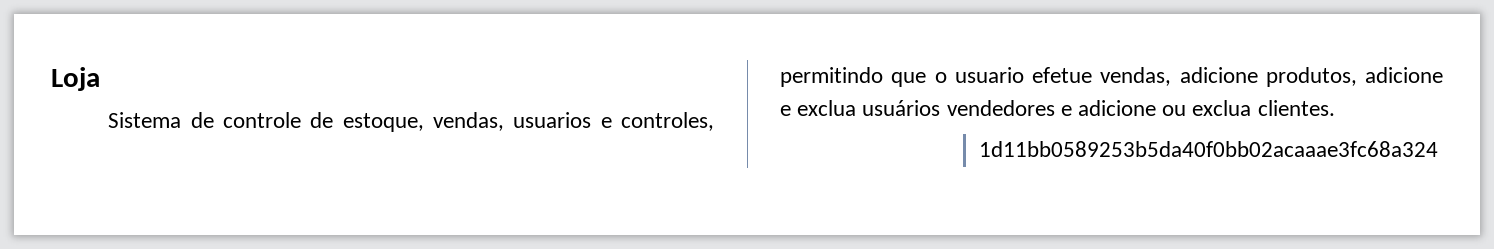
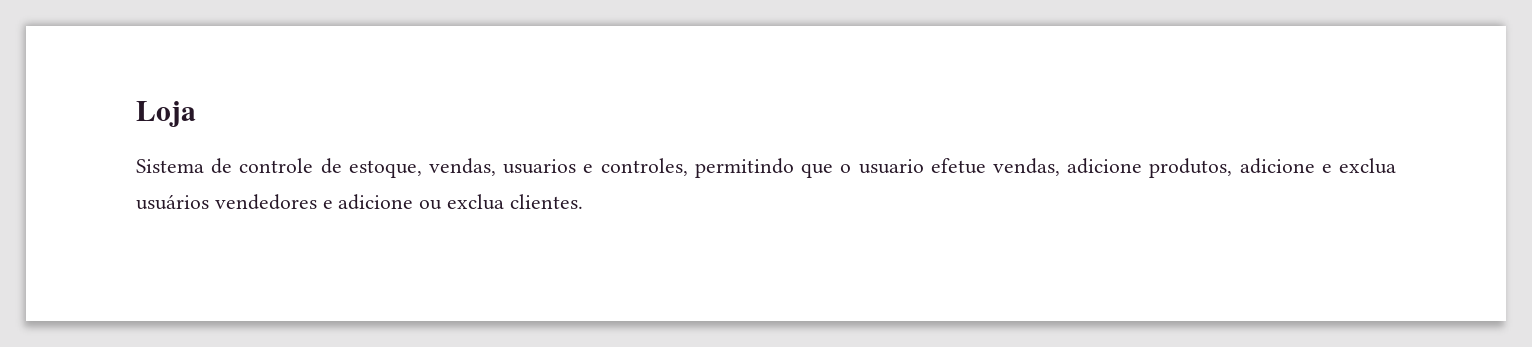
- 1d11bb0589253b5da40f0bb02acaaae3fc68a324

